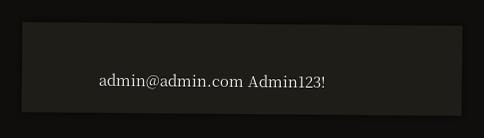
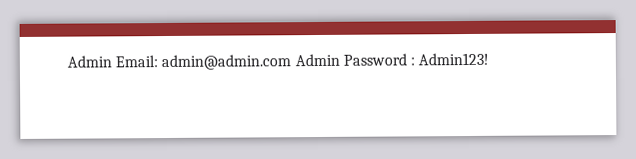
- admin@admin.com Admin123!
+ Admin Email: admin@admin.com Admin Password : Admin123!

